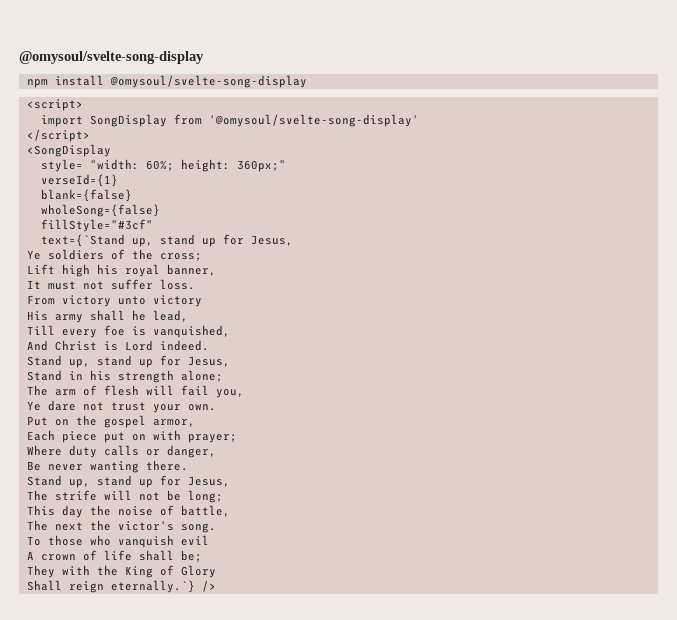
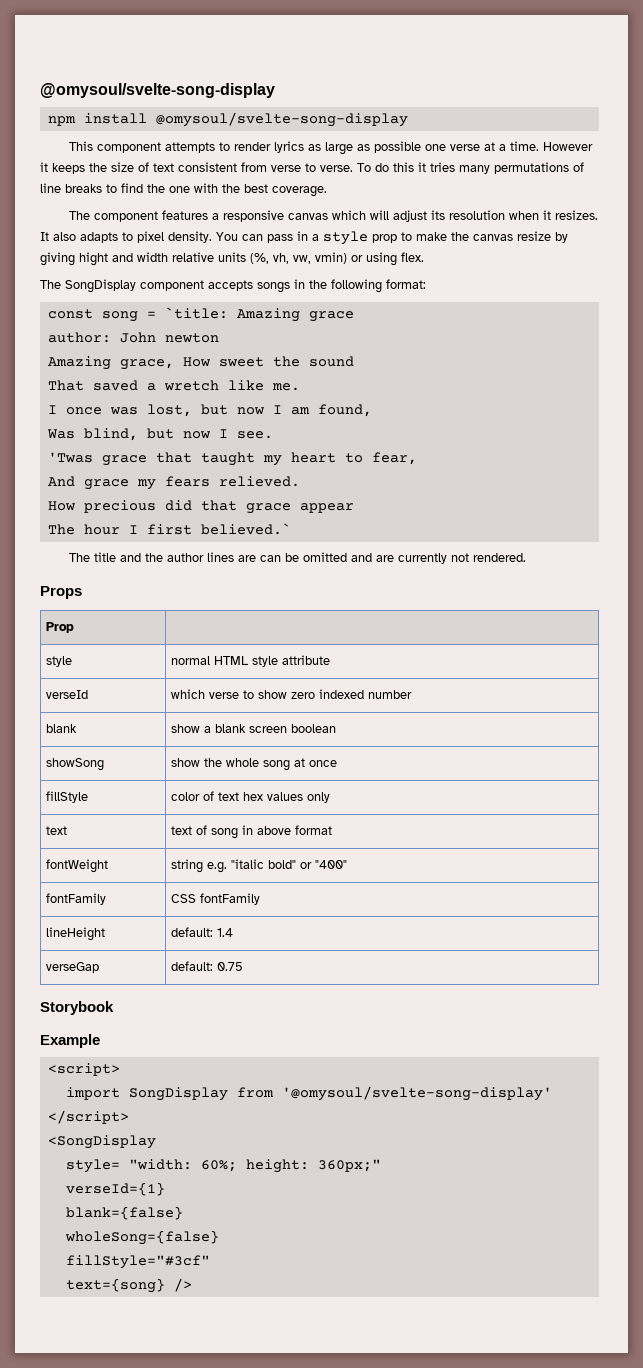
+ This component attempts to render lyrics as large as possible one verse at a time. However it keeps the size of text consistent from verse to verse. To do this it tries many permutations of line breaks to find the one with the best coverage.
+ The component features a responsive canvas which will adjust its resolution when it resizes. It also adapts to pixel density. You can pass in a style prop to make the canvas resize by giving hight and width relative units (%, vh, vw, vmin) or using flex.
+ The SongDisplay component accepts songs in the following format:
+ const song = `title: Amazing grace
+ author: John newton
+ Amazing grace, How sweet the sound
+ That saved a wretch like me.
+ I once was lost, but now I am found,
+ Was blind, but now I see.
+ 'Twas grace that taught my heart to fear,
+ And grace my fears relieved.
+ How precious did that grace appear
+ The hour I first believed.`
+ The title and the author lines are can be omitted and are currently not rendered.
+ Props
+ Prop |
+ style | normal HTML style attribute
+ verseId | which verse to show zero indexed number
+ blank | show a blank screen boolean
+ showSong | show the whole song at once
+ fillStyle | color of text hex values only
+ text | text of song in above format
+ fontWeight | string e.g. "italic bold" or "400"
+ fontFamily | CSS fontFamily
+ lineHeight | default: 1.4
+ verseGap | default: 0.75
+ Storybook
+ Example
- text={`Stand up, stand up for Jesus,
- Ye soldiers of the cross;
- Lift high his royal banner,
- It must not suffer loss.
- From victory unto victory
- His army shall he lead,
- Till every foe is vanquished,
- And Christ is Lord indeed.
- Stand up, stand up for Jesus,
- Stand in his strength alone;
- The arm of flesh will fail you,
- Ye dare not trust your own.
- Put on the gospel armor,
- Each piece put on with prayer;
- Where duty calls or danger,
- Be never wanting there.
- Stand up, stand up for Jesus,
- The strife will not be long;
- This day the noise of battle,
- The next the victor's song.
- To those who vanquish evil
- A crown of life shall be;
- They with the King of Glory
- Shall reign eternally.`} />
+ text={song} />

